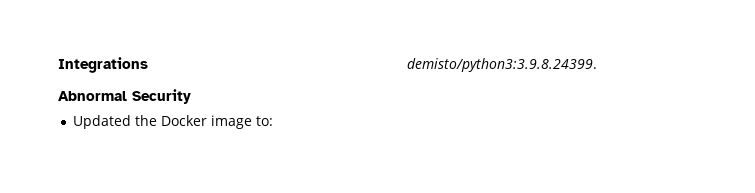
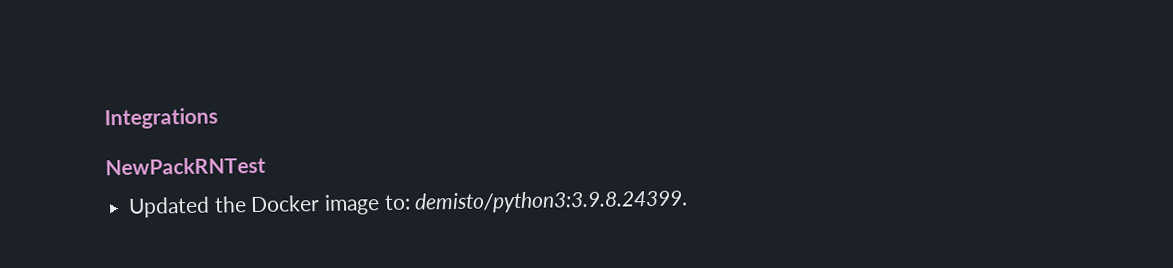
- Abnormal Security
+ NewPackRNTest

